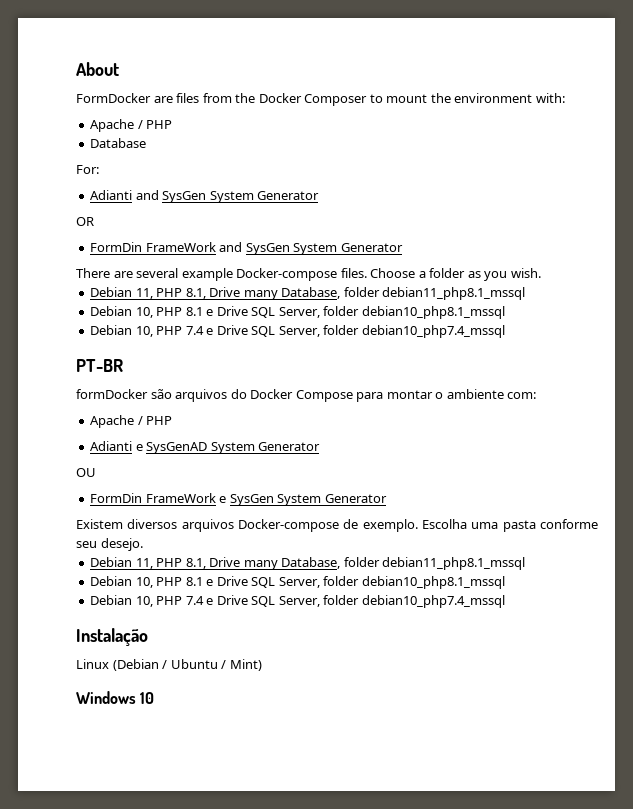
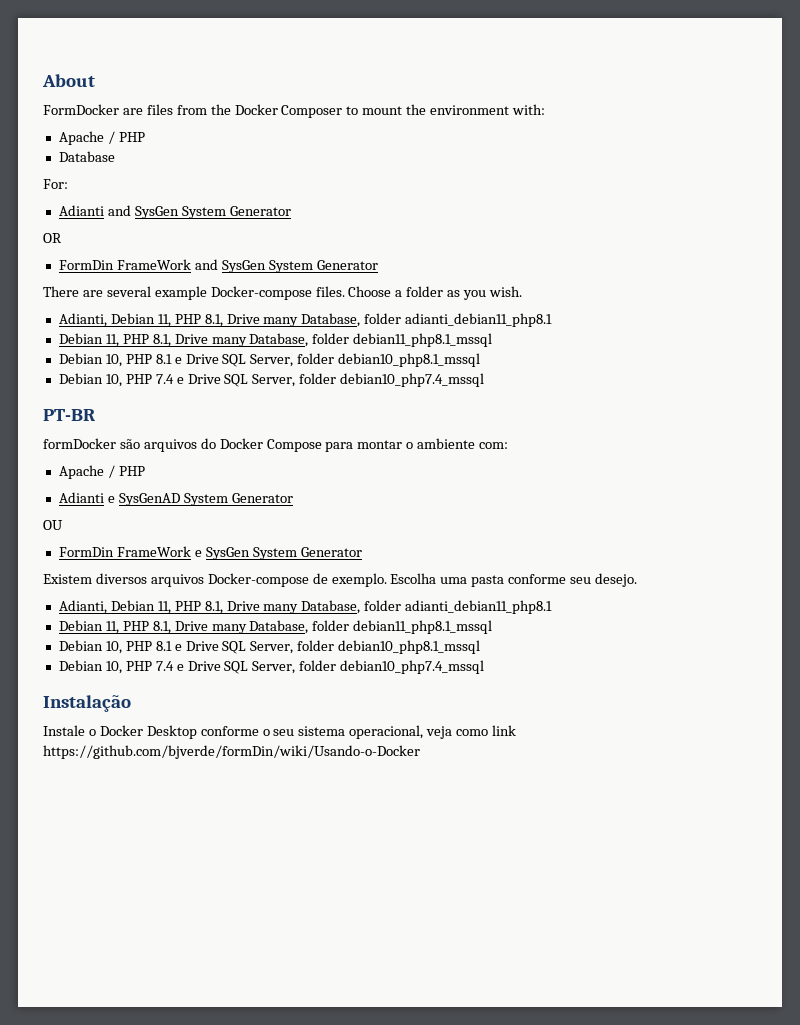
  Choose a folder as you wish.
+ Adianti, Debian 11, PHP 8.1, Drive many Database, folder adianti_debian11_php8.1
  Escolha uma pasta conforme seu desejo.
+ Adianti, Debian 11, PHP 8.1, Drive many Database, folder adianti_debian11_php8.1
- Linux (Debian / Ubuntu / Mint)
- Windows 10
+ Instale o Docker Desktop conforme o seu sistema operacional, veja como link https://github.com/bjverde/formDin/wiki/Usando-o-Docker

